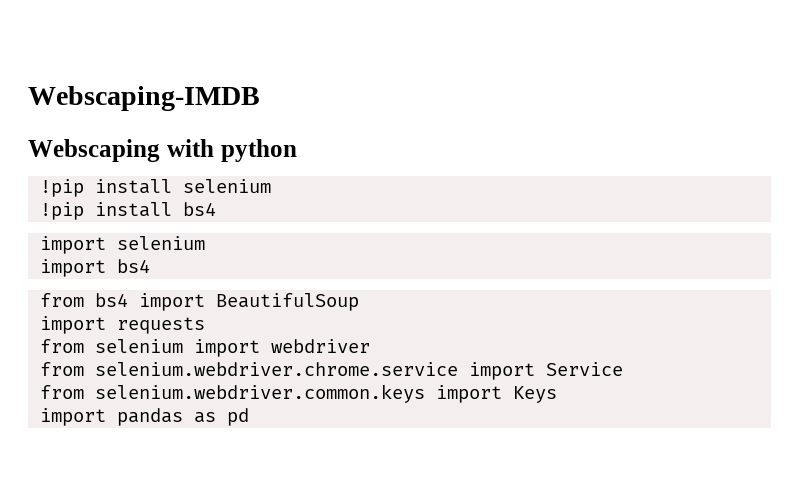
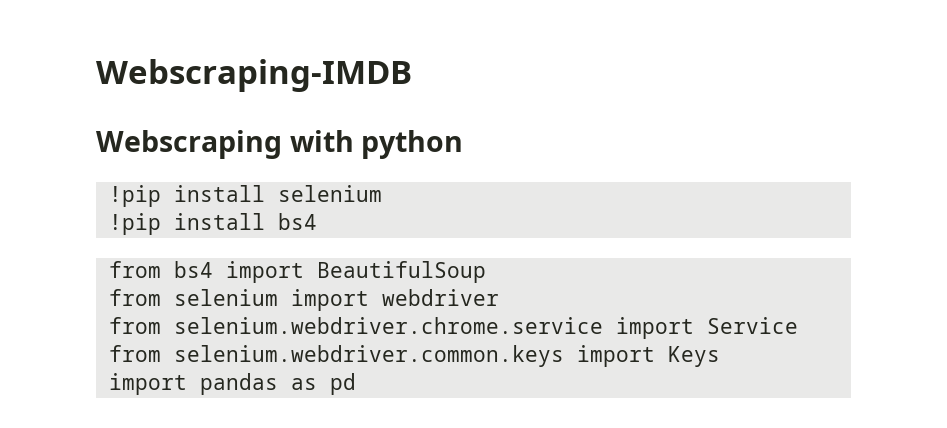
- Webscaping-IMDB
- Webscaping with python
+ Webscraping-IMDB
+ Webscraping with python
- import selenium
- import bs4
- import requests

